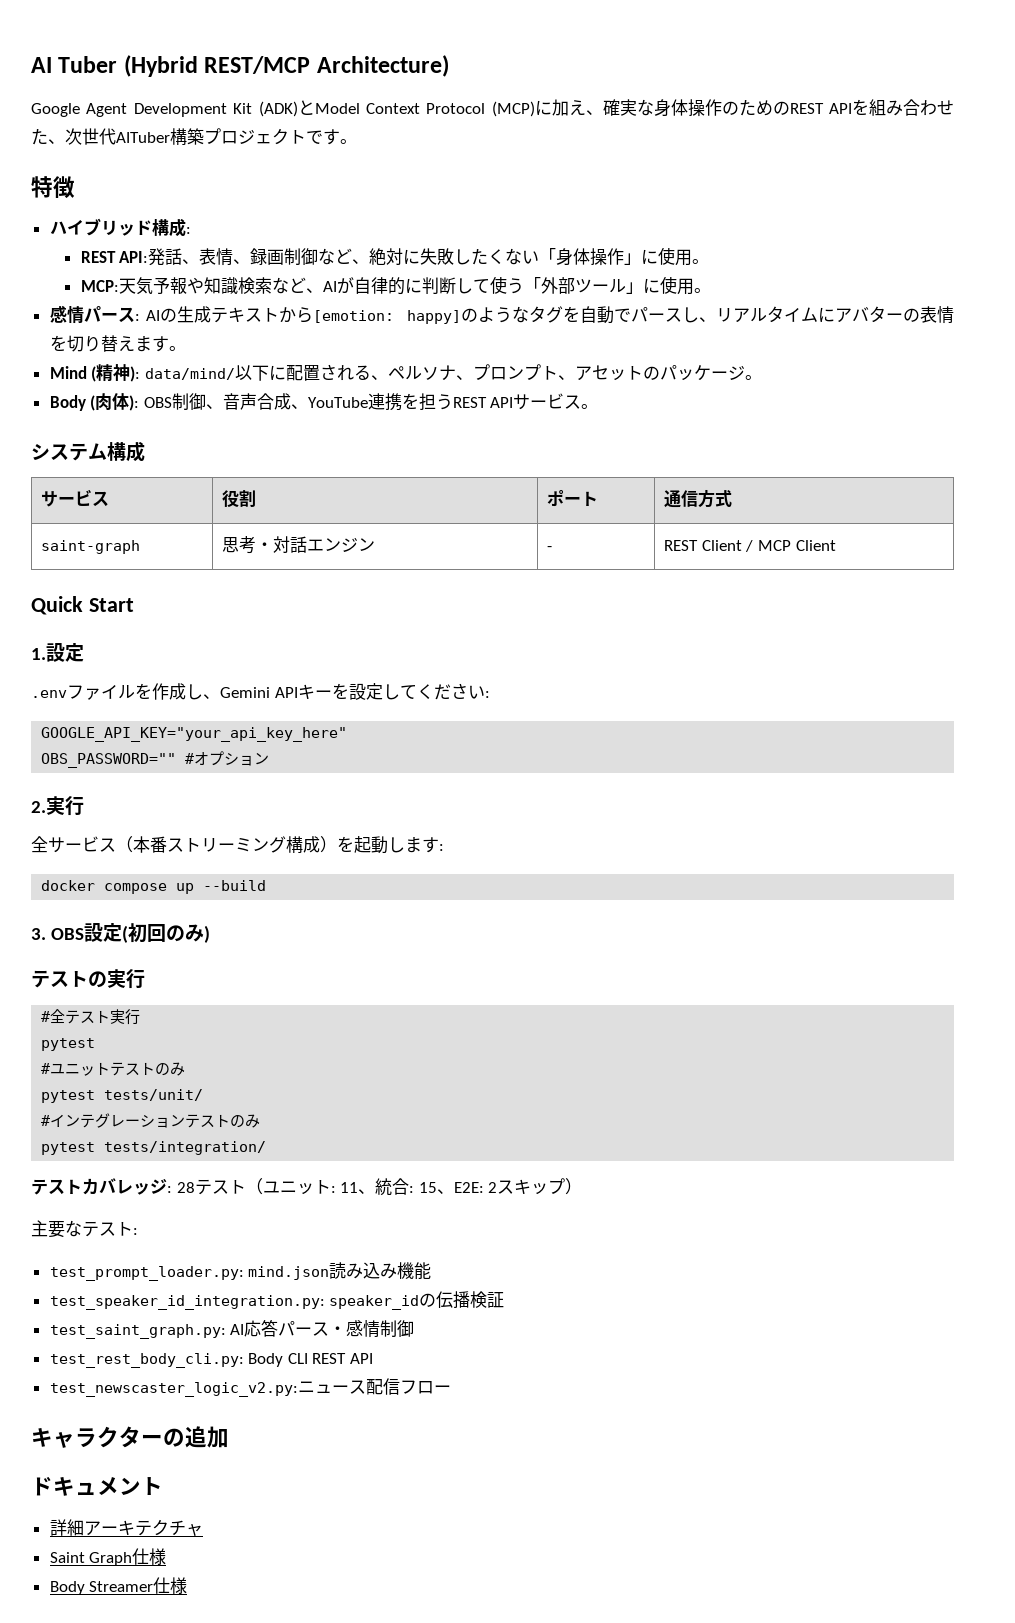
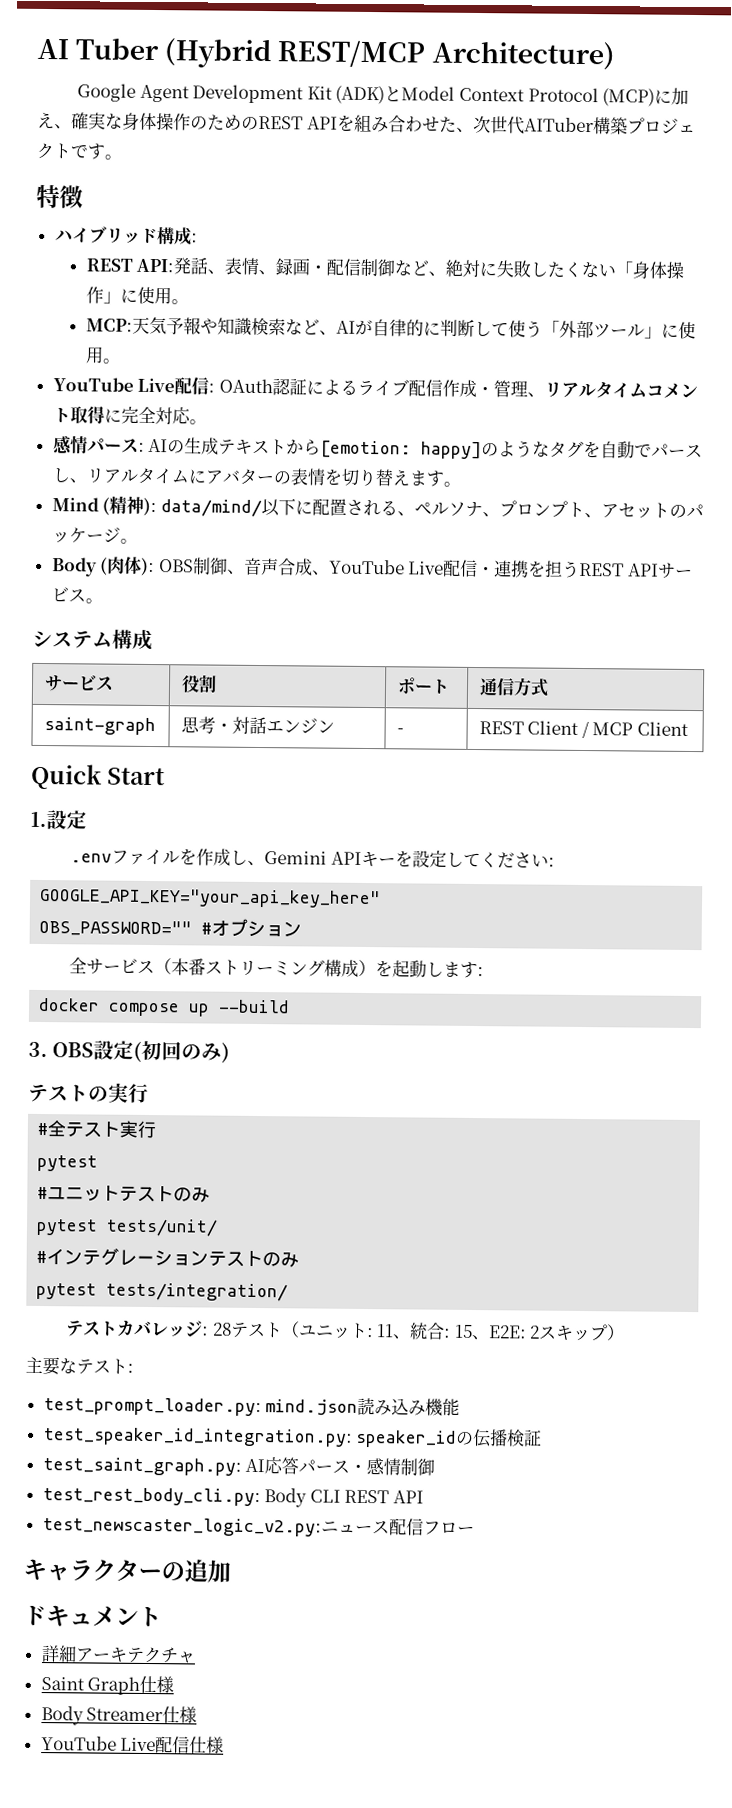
- REST API:発話、表情、録画制御など、絶対に失敗したくない「身体操作」に使用。
+ REST API:発話、表情、録画・配信制御など、絶対に失敗したくない「身体操作」に使用。
+ YouTube Live配信: OAuth認証によるライブ配信作成・管理、リアルタイムコメント取得に完全対応。
- Body (肉体): OBS制御、音声合成、YouTube連携を担うREST APIサービス。
+ Body (肉体): OBS制御、音声合成、YouTube Live配信・連携を担うREST APIサービス。
- 2.実行
+ YouTube Live配信仕様

